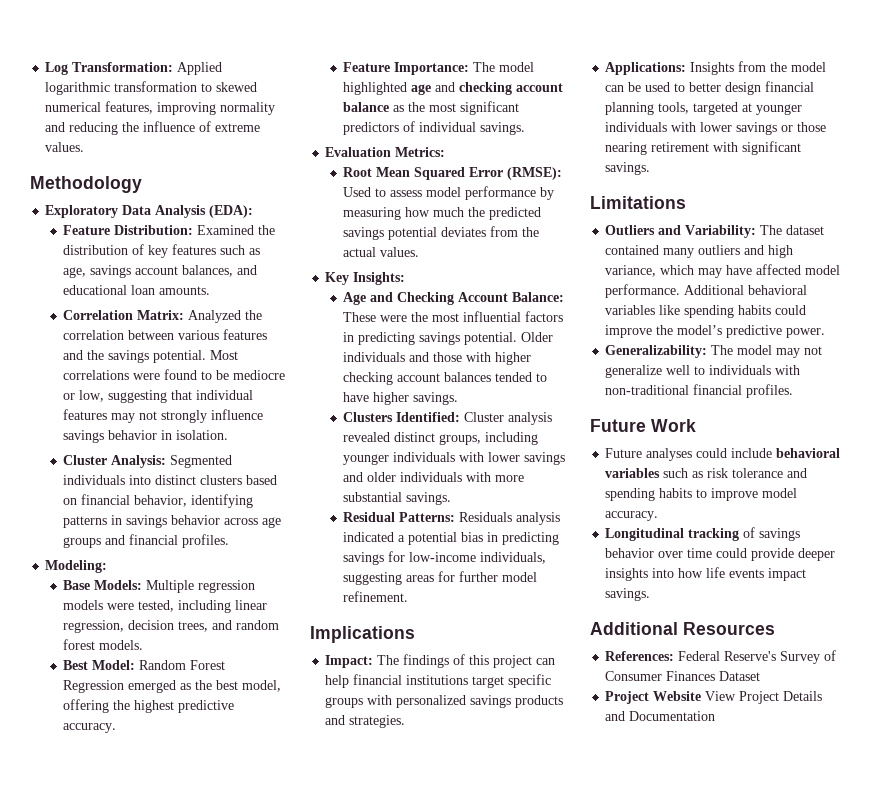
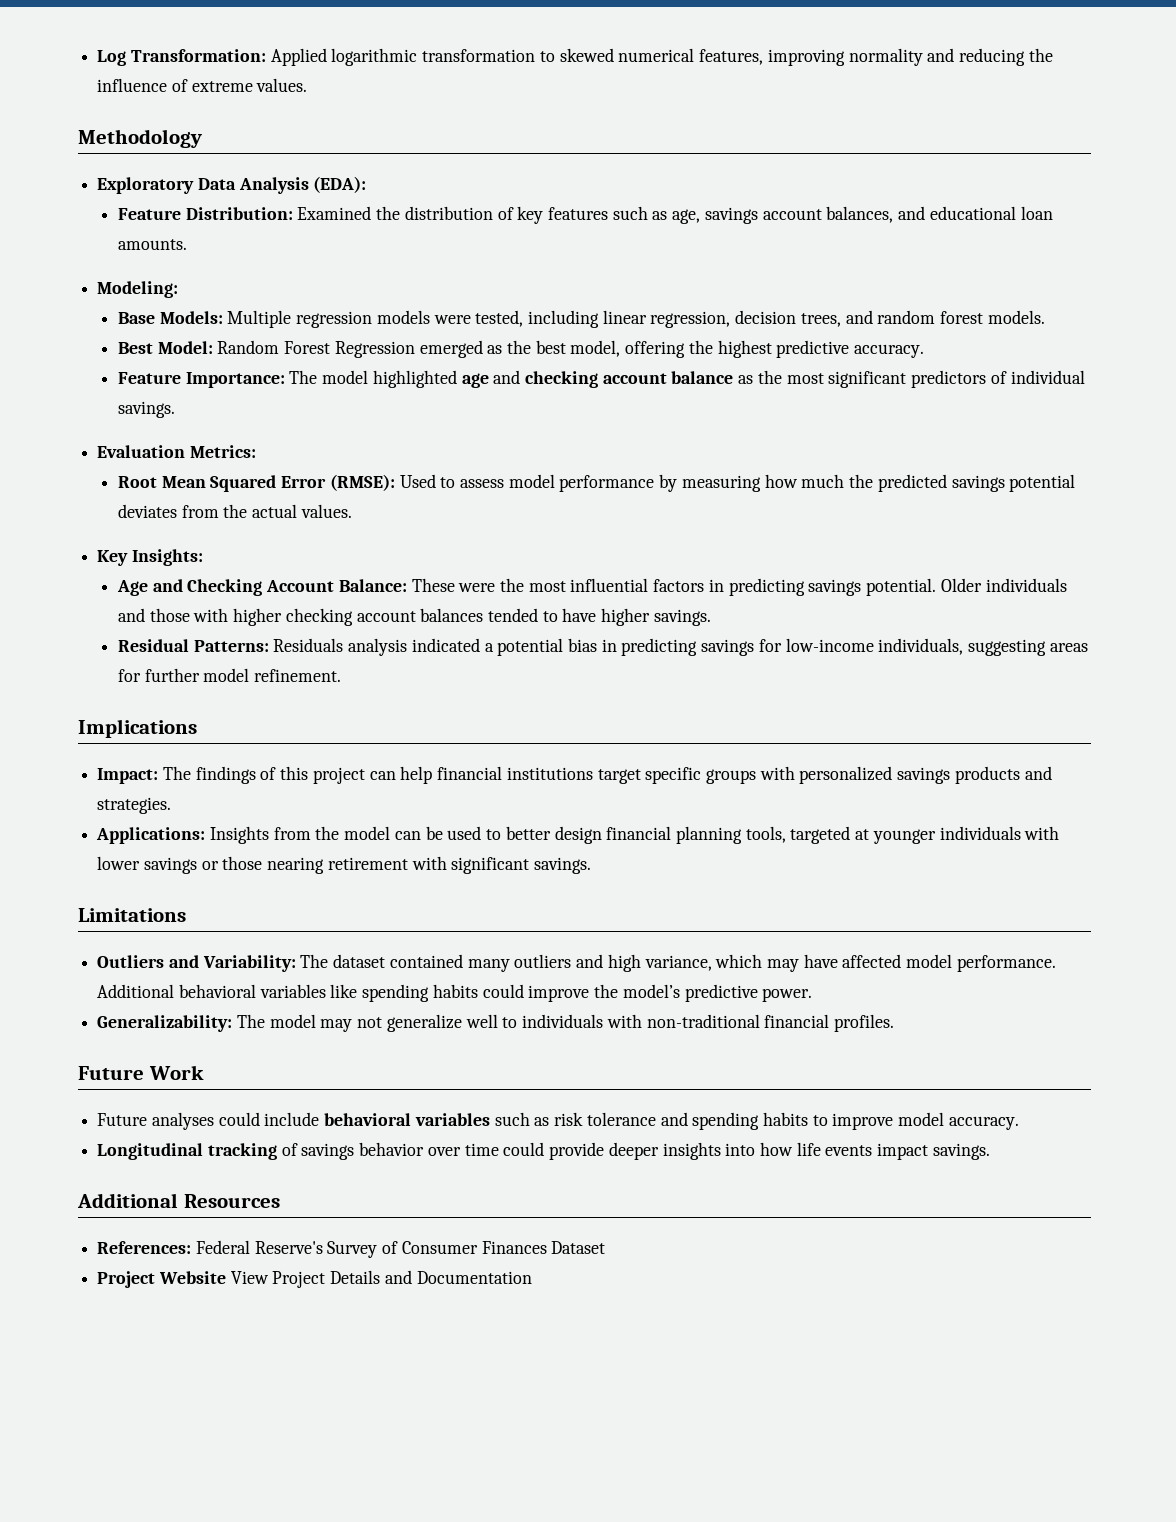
- Correlation Matrix: Analyzed the correlation between various features and the savings potential. Most correlations were found to be mediocre or low, suggesting that individual features may not strongly influence savings behavior in isolation.
- Cluster Analysis: Segmented individuals into distinct clusters based on financial behavior, identifying patterns in savings behavior across age groups and financial profiles.
- Clusters Identified: Cluster analysis revealed distinct groups, including younger individuals with lower savings and older individuals with more substantial savings.

